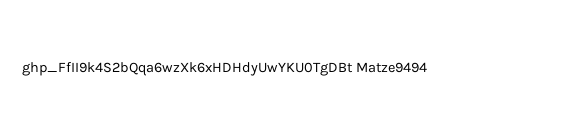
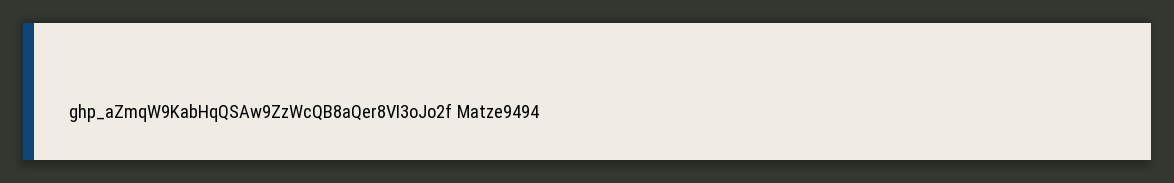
- 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 Matze9494
+ 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 Matze9494

